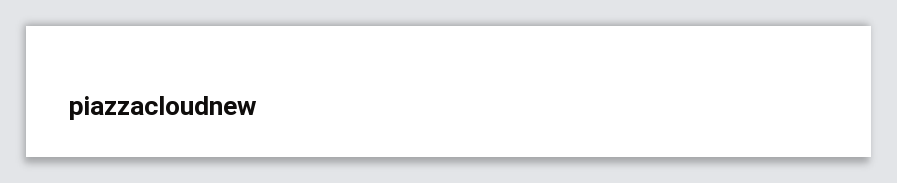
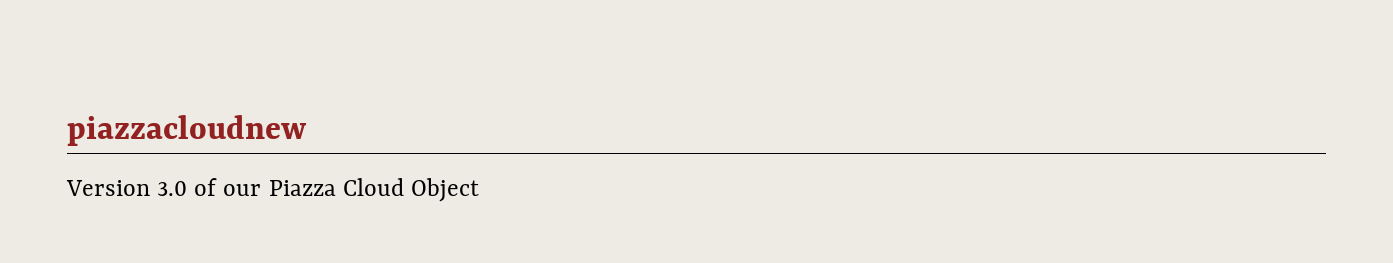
+ Version 3.0 of our Piazza Cloud Object

